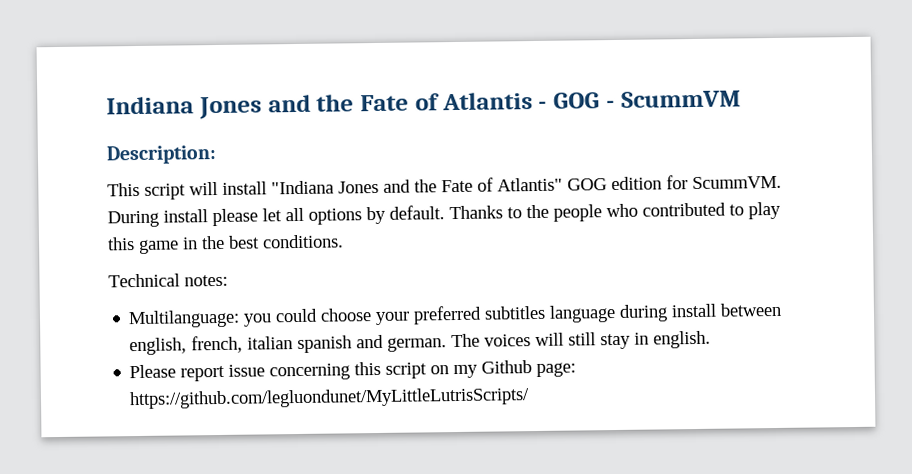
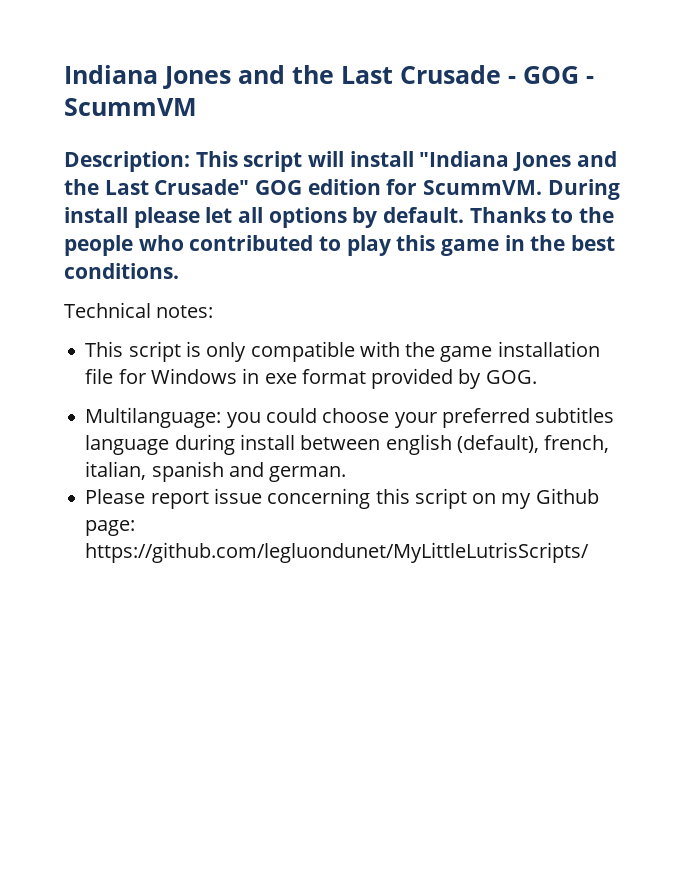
- Indiana Jones and the Fate of Atlantis - GOG - ScummVM
+ Indiana Jones and the Last Crusade - GOG - ScummVM
- Description:
- This script will install "Indiana Jones and the Fate of Atlantis" GOG edition for ScummVM.
+ Description: This script will install "Indiana Jones and the Last Crusade" GOG edition for ScummVM.
+ This script is only compatible with the game installation file for Windows in exe format provided by GOG.
- Multilanguage: you could choose your preferred subtitles language during install between english, french, italian spanish and german. The voices will still stay in english.
+ Multilanguage: you could choose your preferred subtitles language during install between english (default), french, italian, spanish and german.

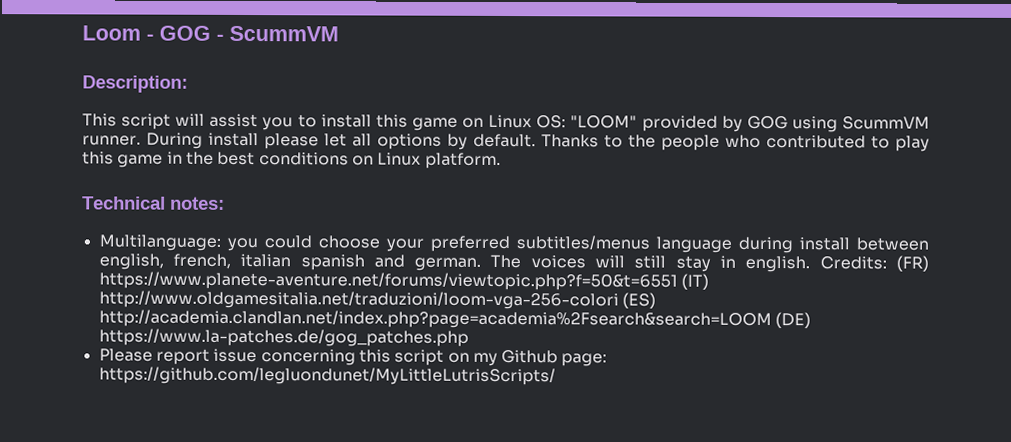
- Indiana Jones and the Last Crusade - GOG - ScummVM
+ Loom - GOG - ScummVM
- Description: This script will install "Indiana Jones and the Last Crusade" GOG edition for ScummVM.
+ Description:
+ This script will assist you to install this game on Linux OS: "LOOM" provided by GOG using ScummVM runner.
- Thanks to the people who contributed to play this game in the best conditions.
+ Thanks to the people who contributed to play this game in the best conditions on Linux platform.
  Technical notes:
- This script is only compatible with the game installation file for Windows in exe format provided by GOG.
- Multilanguage: you could choose your preferred subtitles language during install between english (default), french, italian, spanish and german.
+ Multilanguage: you could choose your preferred subtitles/menus language during install between english, french, italian spanish and german. The voices will still stay in english. Credits: (FR) https://www.planete-aventure.net/forums/viewtopic.php?f=50&t=6551 (IT) http://www.oldgamesitalia.net/traduzioni/loom-vga-256-colori (ES) http://academia.clandlan.net/index.php?page=academia%2Fsearch&search=LOOM (DE) https://www.la-patches.de/gog_patches.php

